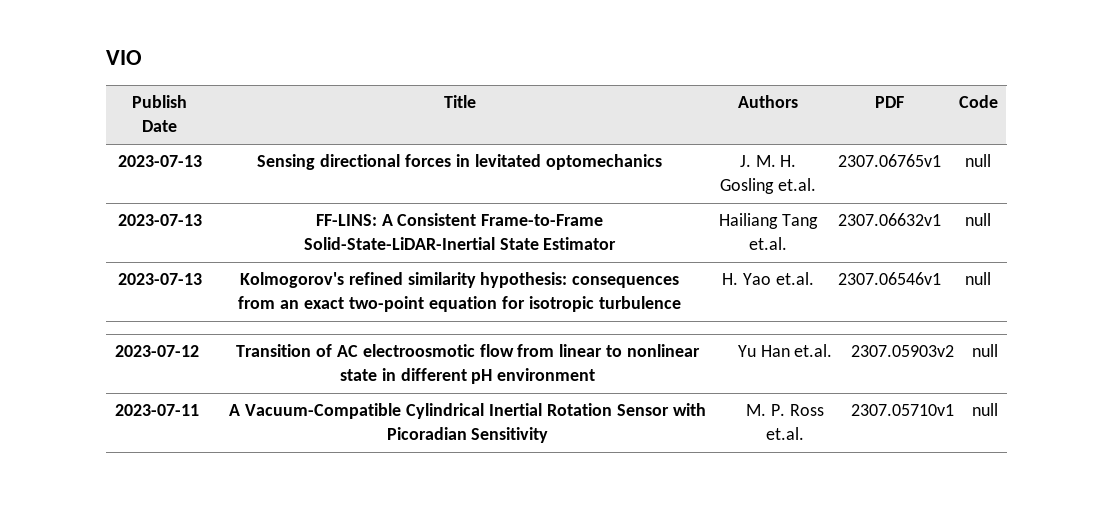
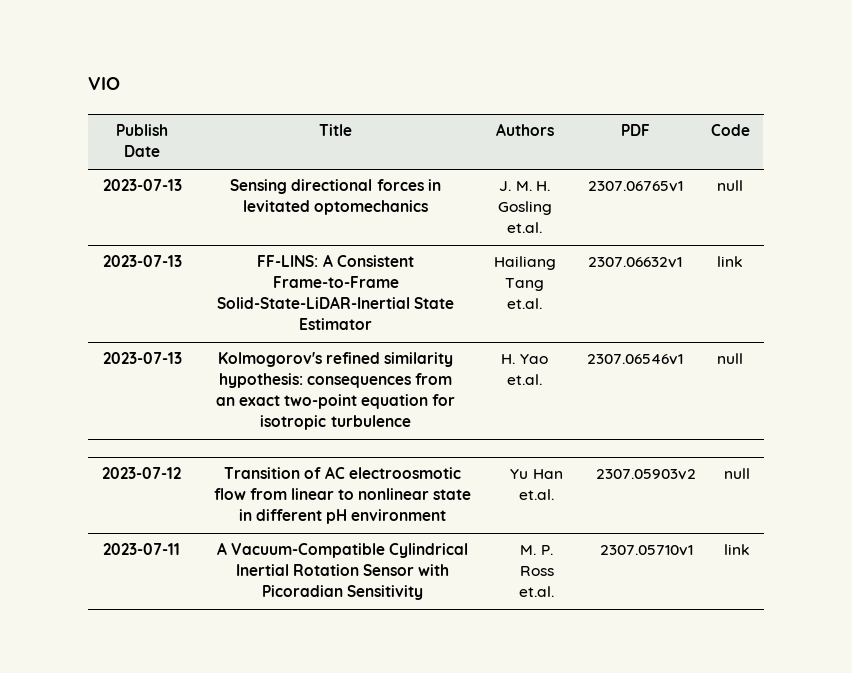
- 2023-07-13 | FF-LINS: A Consistent Frame-to-Frame Solid-State-LiDAR-Inertial State Estimator | Hailiang Tang et.al. | 2307.06632v1 | null
+ 2023-07-13 | FF-LINS: A Consistent Frame-to-Frame Solid-State-LiDAR-Inertial State Estimator | Hailiang Tang et.al. | 2307.06632v1 | link
- 2023-07-11 | A Vacuum-Compatible Cylindrical Inertial Rotation Sensor with Picoradian Sensitivity | M. P. Ross et.al. | 2307.05710v1 | null
+ 2023-07-11 | A Vacuum-Compatible Cylindrical Inertial Rotation Sensor with Picoradian Sensitivity | M. P. Ross et.al. | 2307.05710v1 | link

